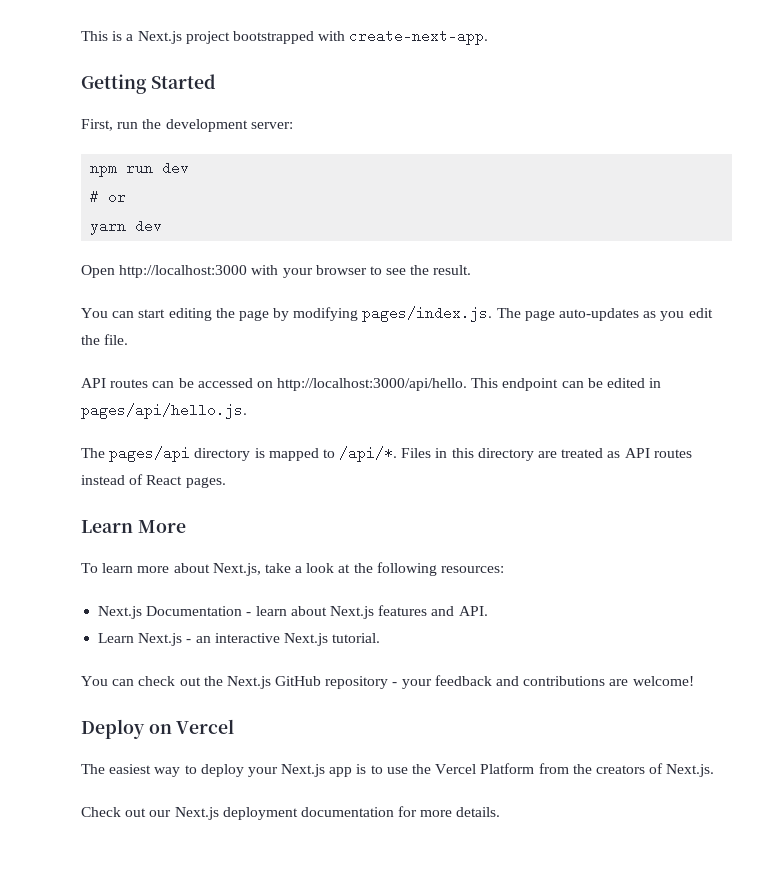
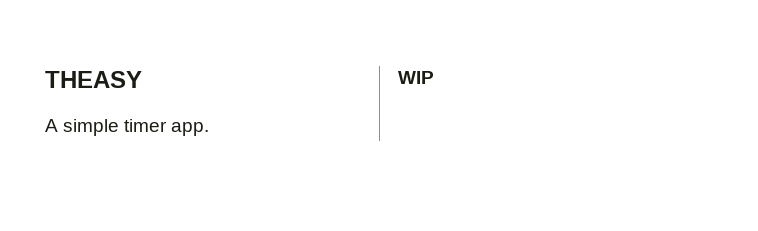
- This is a Next.js project bootstrapped with create-next-app.
- Getting Started
- First, run the development server:
- npm run dev
- # or
- yarn dev
- Open http://localhost:3000 with your browser to see the result.
- You can start editing the page by modifying pages/index.js. The page auto-updates as you edit the file.
- API routes can be accessed on http://localhost:3000/api/hello. This endpoint can be edited in pages/api/hello.js.
- The pages/api directory is mapped to /api/*. Files in this directory are treated as API routes instead of React pages.
- Learn More
- To learn more about Next.js, take a look at the following resources:
- Next.js Documentation - learn about Next.js features and API.
- Learn Next.js - an interactive Next.js tutorial.
- You can check out the Next.js GitHub repository - your feedback and contributions are welcome!
- Deploy on Vercel
- The easiest way to deploy your Next.js app is to use the Vercel Platform from the creators of Next.js.
- Check out our Next.js deployment documentation for more details.
+ THEASY
+ A simple timer app.
+ WIP

